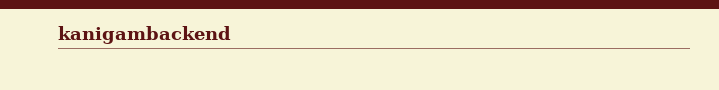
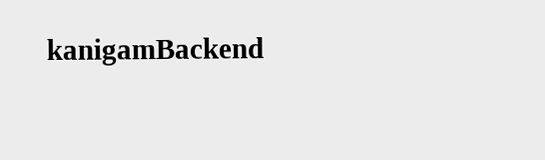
- kanigambackend
+ kanigamBackend

